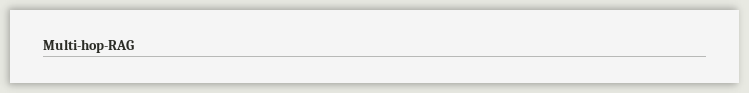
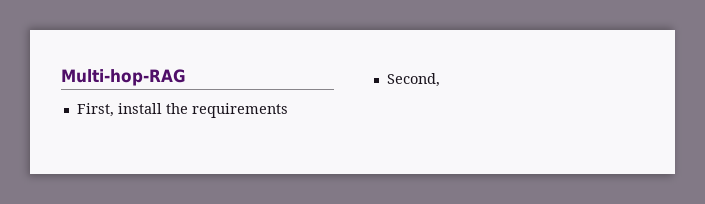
+ First, install the requirements
+ Second,

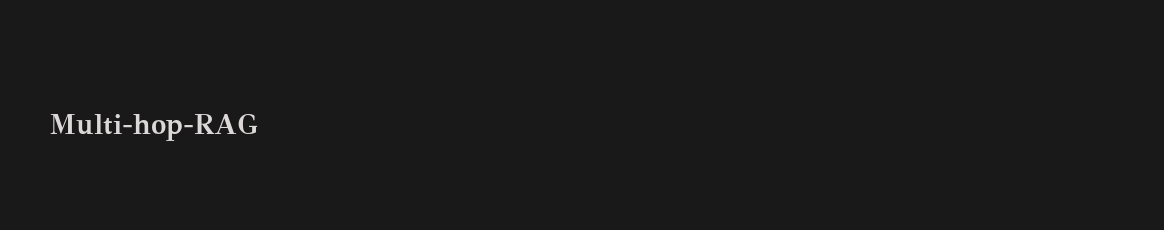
- First, install the requirements
- Second,

